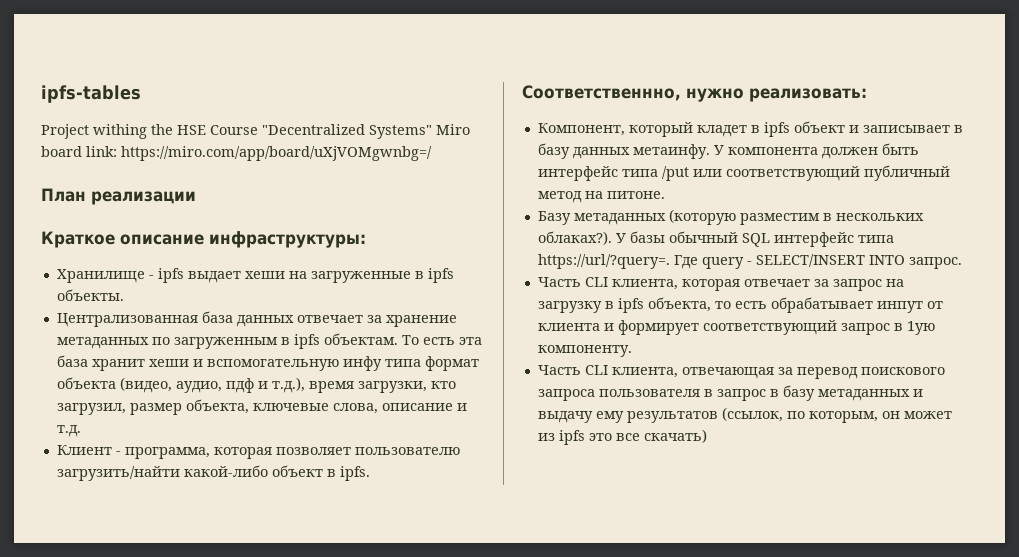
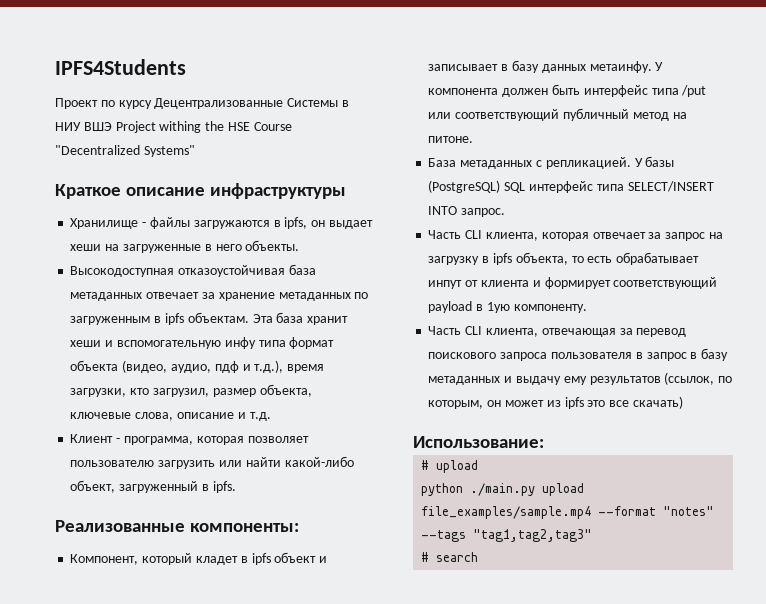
- ipfs-tables
- Project withing the HSE Сourse "Decentralized Systems" Miro board link: https://miro.com/app/board/uXjVOMgwnbg=/
- План реализации
+ IPFS4Students
+ Проект по курсу Децентрализованные Системы в НИУ ВШЭ Project withing the HSE Сourse "Decentralized Systems"
- Краткое описание инфраструктуры:
+ Краткое описание инфраструктуры
- Хранилище - ipfs выдает хеши на загруженные в ipfs объекты.
+ Хранилище - файлы загружаются в ipfs, он выдает хеши на загруженные в него объекты.
- Централизованная база данных отвечает за хранение метаданных по загруженным в ipfs объектам.
+ Высокодоступная отказоустойчивая база метаданных отвечает за хранение метаданных по загруженным в ipfs объектам.
- То есть эта база хранит хеши и вспомогательную инфу типа формат объекта (видео, аудио, пдф и т.д.), время загрузки, кто загрузил, размер объекта, ключевые слова, описание и т.д.
+ Эта база хранит хеши и вспомогательную инфу типа формат объекта (видео, аудио, пдф и т.д.), время загрузки, кто загрузил, размер объекта, ключевые слова, описание и т.д.
- Клиент - программа, которая позволяет пользователю загрузить/найти какой-либо объект в ipfs.
+ Клиент - программа, которая позволяет пользователю загрузить или найти какой-либо объект, загруженный в ipfs.
- Соответственнно, нужно реализовать:
+ Реализованные компоненты:
- Базу метаданных (которую разместим в нескольких облаках?).
+ База метаданных с репликацией.
- У базы обычный SQL интерфейс типа https://url/?query=. Где query - SELECT/INSERT INTO запрос.
+ У базы (PostgreSQL) SQL интерфейс типа SELECT/INSERT INTO запрос.
- Часть CLI клиента, которая отвечает за запрос на загрузку в ipfs объекта, то есть обрабатывает инпут от клиента и формирует соответствующий запрос в 1ую компоненту.
+ Часть CLI клиента, которая отвечает за запрос на загрузку в ipfs объекта, то есть обрабатывает инпут от клиента и формирует соответствующий payload в 1ую компоненту.
+ Использование:
+ # upload
+ python ./main.py upload file_examples/sample.mp4 --format "notes" --tags "tag1,tag2,tag3"
+ # search

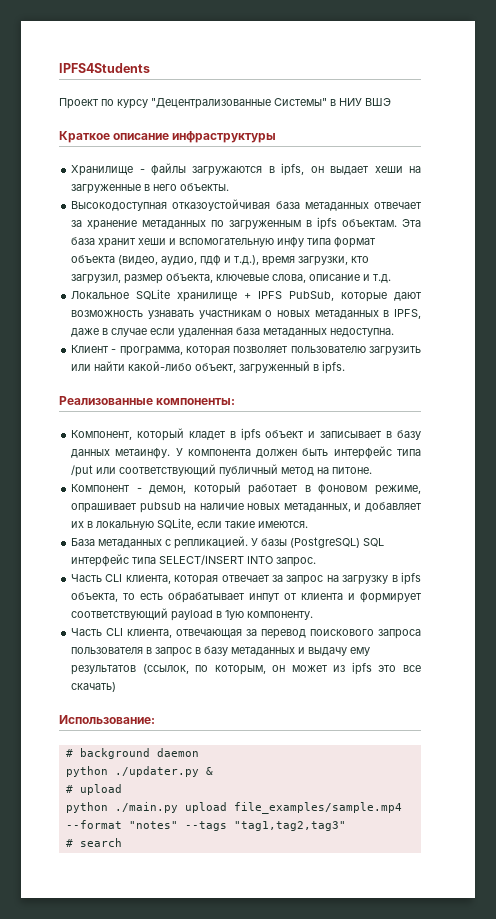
- Проект по курсу Децентрализованные Системы в НИУ ВШЭ Project withing the HSE Сourse "Decentralized Systems"
+ Проект по курсу "Децентрализованные Системы" в НИУ ВШЭ
+ Локальное SQLite хранилище + IPFS PubSub, которые дают возможность узнавать участникам о новых метаданных в IPFS, даже в случае если удаленная база метаданных недоступна.
+ Компонент - демон, который работает в фоновом режиме, опрашивает pubsub на наличие новых метаданных, и добавляет их в локальную SQLite, если такие имеются.
+ # background daemon
+ python ./updater.py &

